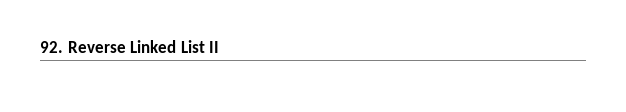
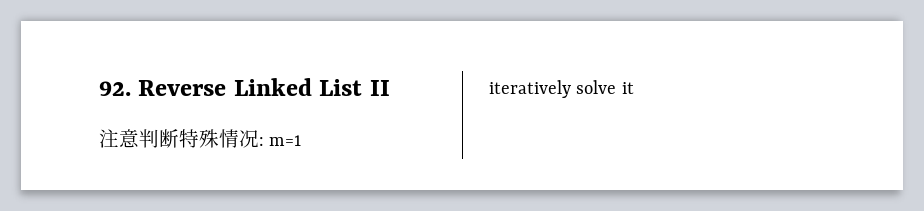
+ 注意判断特殊情况: m=1
+ iteratively solve it

